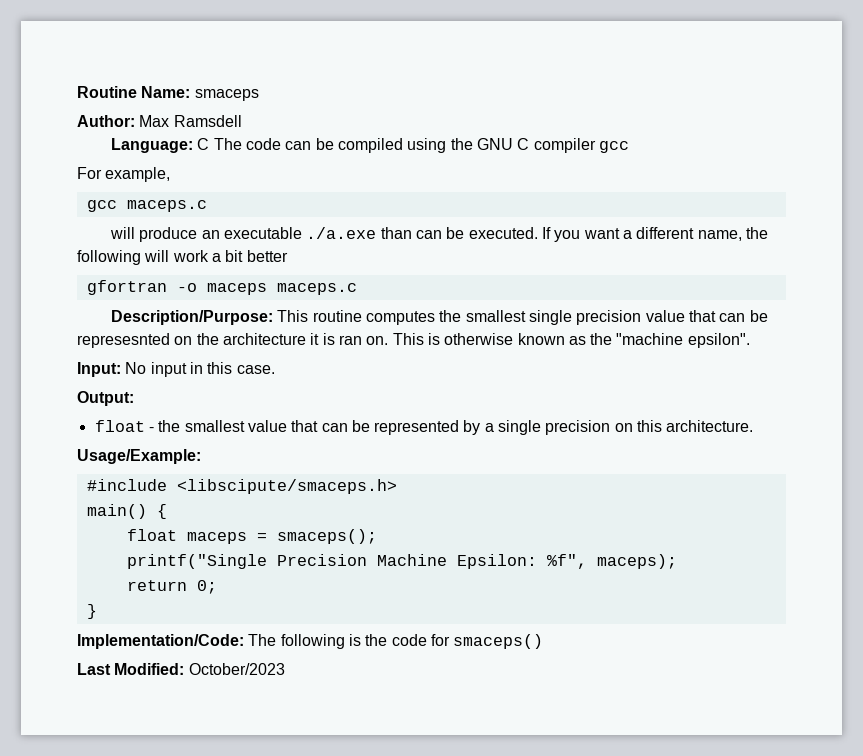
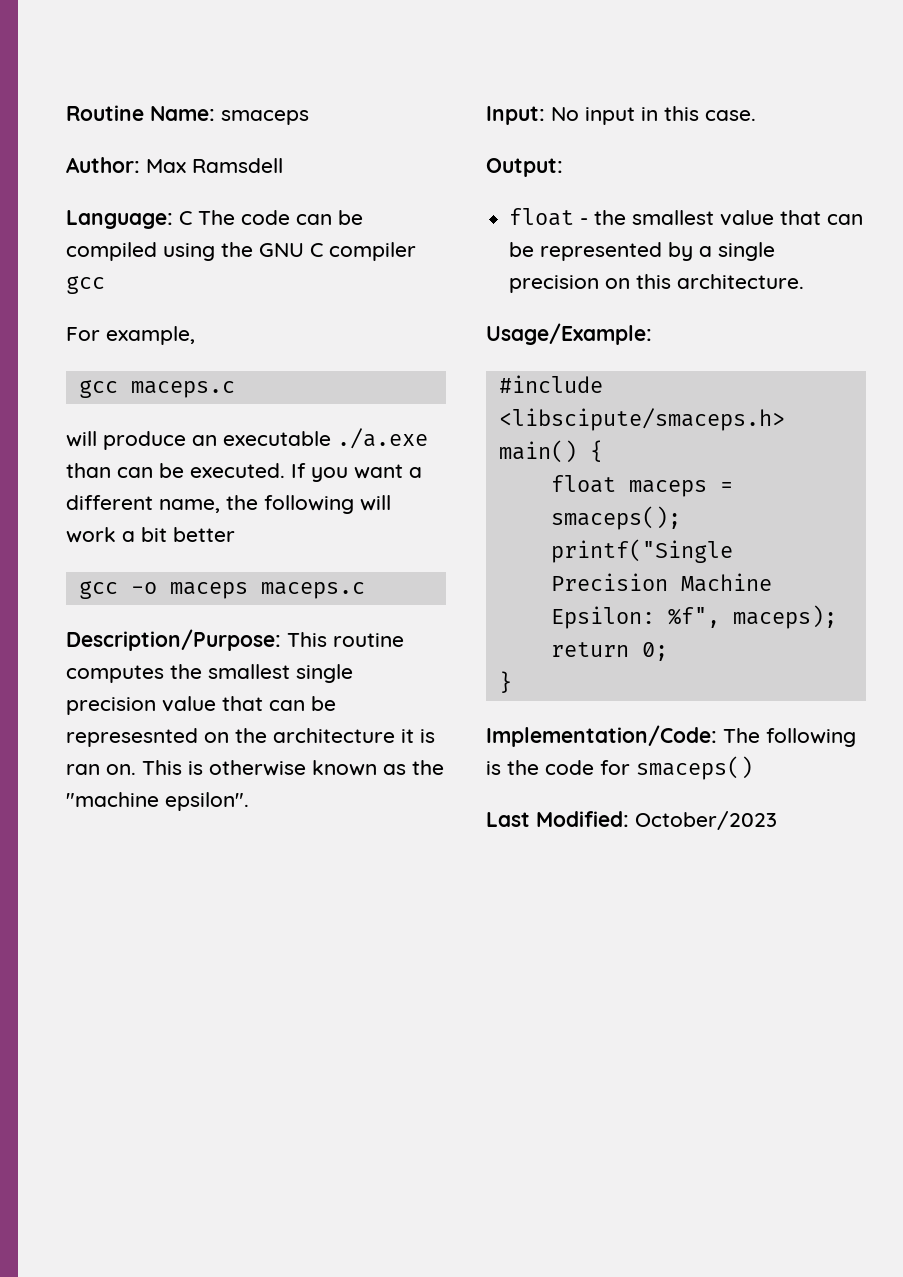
- gfortran -o maceps maceps.c
+ gcc -o maceps maceps.c

